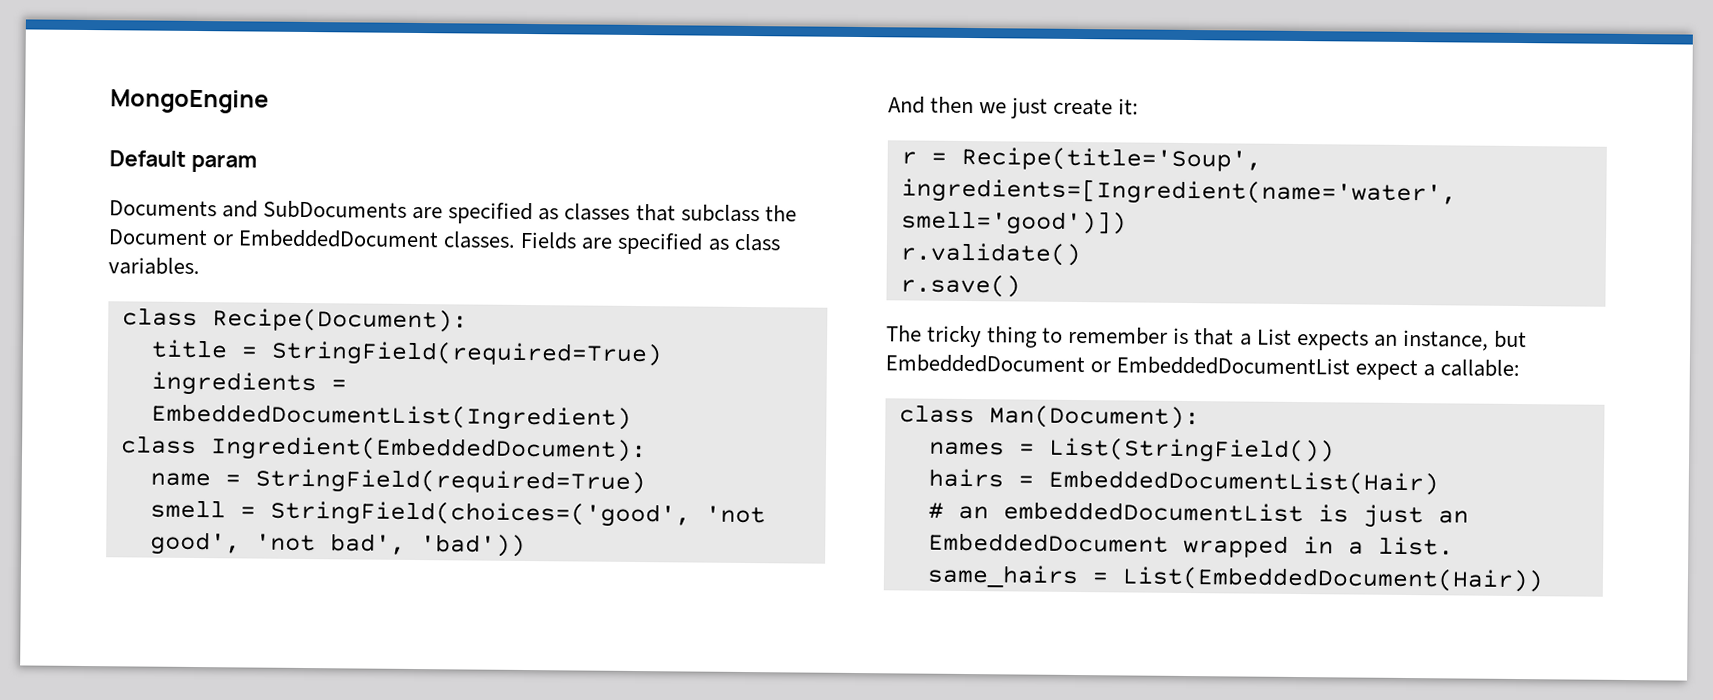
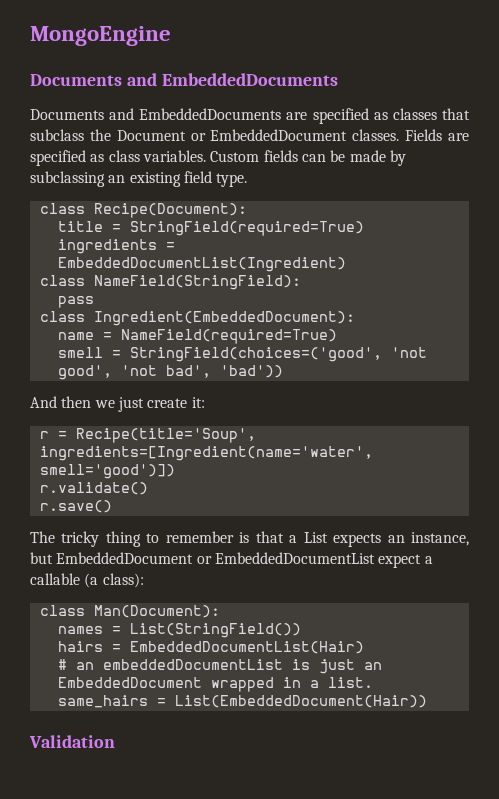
  MongoEngine
- Default param
- Documents and SubDocuments are specified as classes that subclass the Document or EmbeddedDocument classes.
+ Documents and EmbeddedDocuments
+ Documents and EmbeddedDocuments are specified as classes that subclass the Document or EmbeddedDocument classes.
+ Custom fields can be made by subclassing an existing field type.
+ class NameField(StringField):
+ pass
- name = StringField(required=True)
+ name = NameField(required=True)
- The tricky thing to remember is that a List expects an instance, but EmbeddedDocument or EmbeddedDocumentList expect a callable:
+ The tricky thing to remember is that a List expects an instance, but EmbeddedDocument or EmbeddedDocumentList expect a callable (a class):
+ Validation

